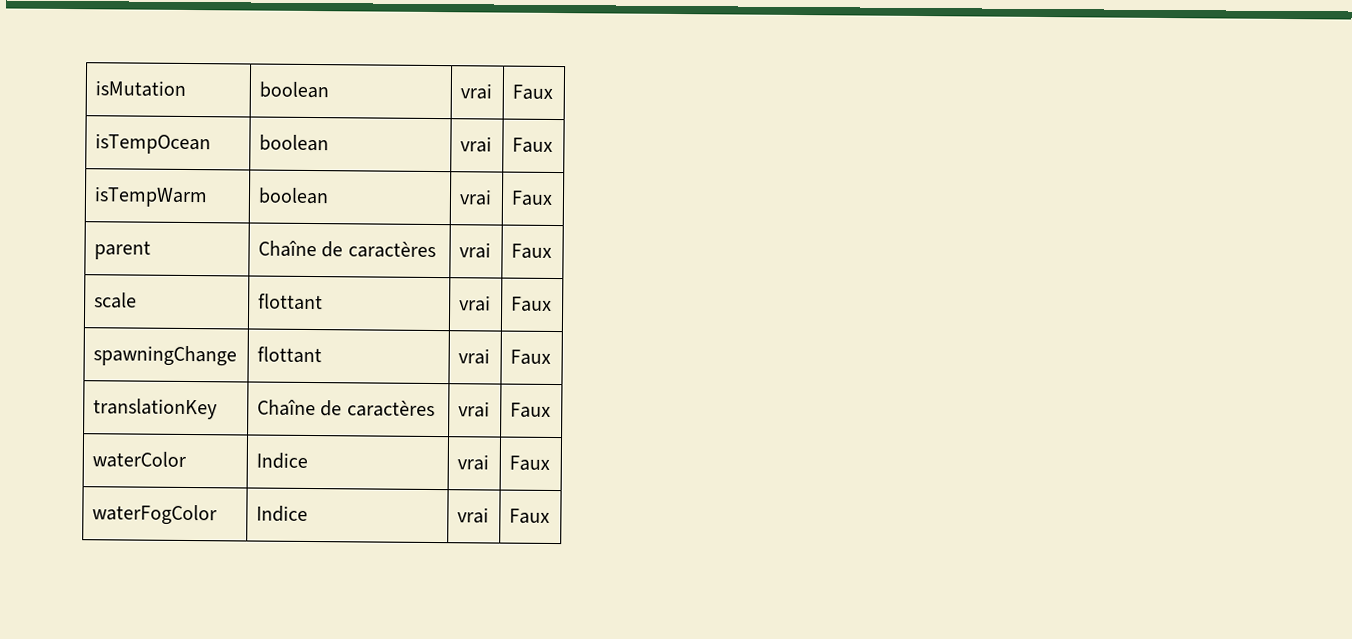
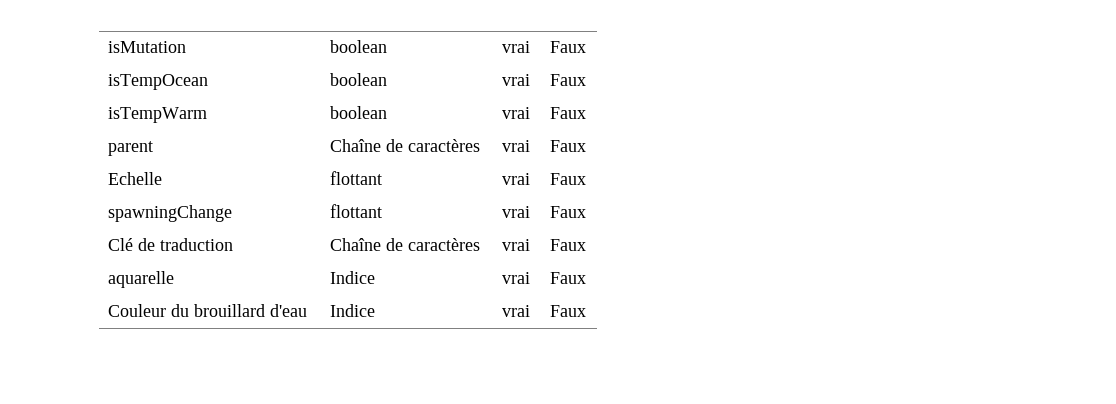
- scale | flottant | vrai | Faux
+ Echelle | flottant | vrai | Faux
- translationKey | Chaîne de caractères | vrai | Faux
- waterColor | Indice | vrai | Faux
+ Clé de traduction | Chaîne de caractères | vrai | Faux
+ aquarelle | Indice | vrai | Faux
- waterFogColor | Indice | vrai | Faux
+ Couleur du brouillard d'eau | Indice | vrai | Faux

